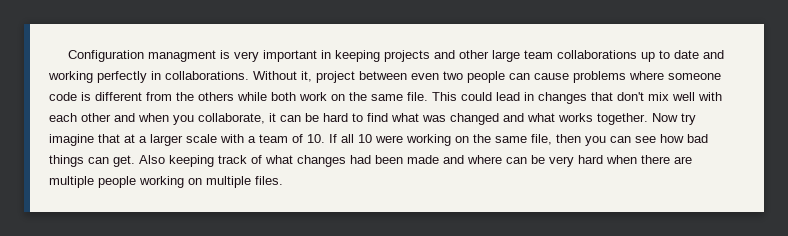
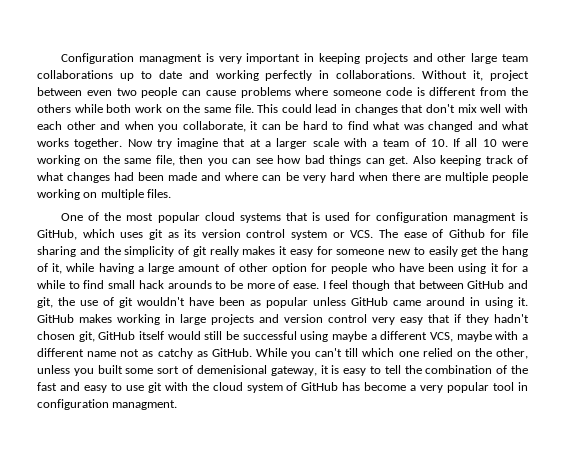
+ One of the most popular cloud systems that is used for configuration managment is GitHub, which uses git as its version control system or VCS. The ease of Github for file sharing and the simplicity of git really makes it easy for someone new to easily get the hang of it, while having a large amount of other option for people who have been using it for a while to find small hack arounds to be more of ease. I feel though that between GitHub and git, the use of git wouldn't have been as popular unless GitHub came around in using it. GitHub makes working in large projects and version control very easy that if they hadn't chosen git, GitHub itself would still be successful using maybe a different VCS, maybe with a different name not as catchy as GitHub. While you can't till which one relied on the other, unless you built some sort of demenisional gateway, it is easy to tell the combination of the fast and easy to use git with the cloud system of GitHub has become a very popular tool in configuration managment.

